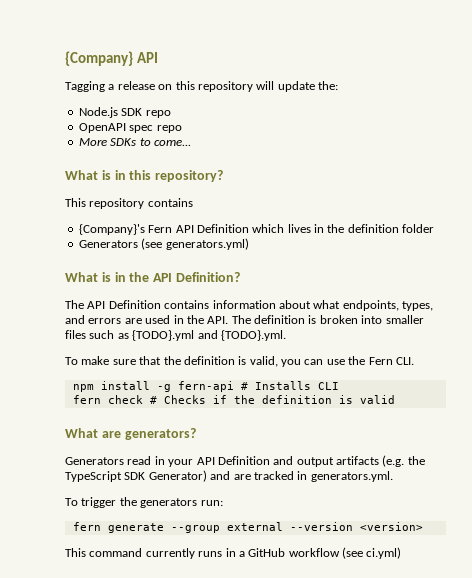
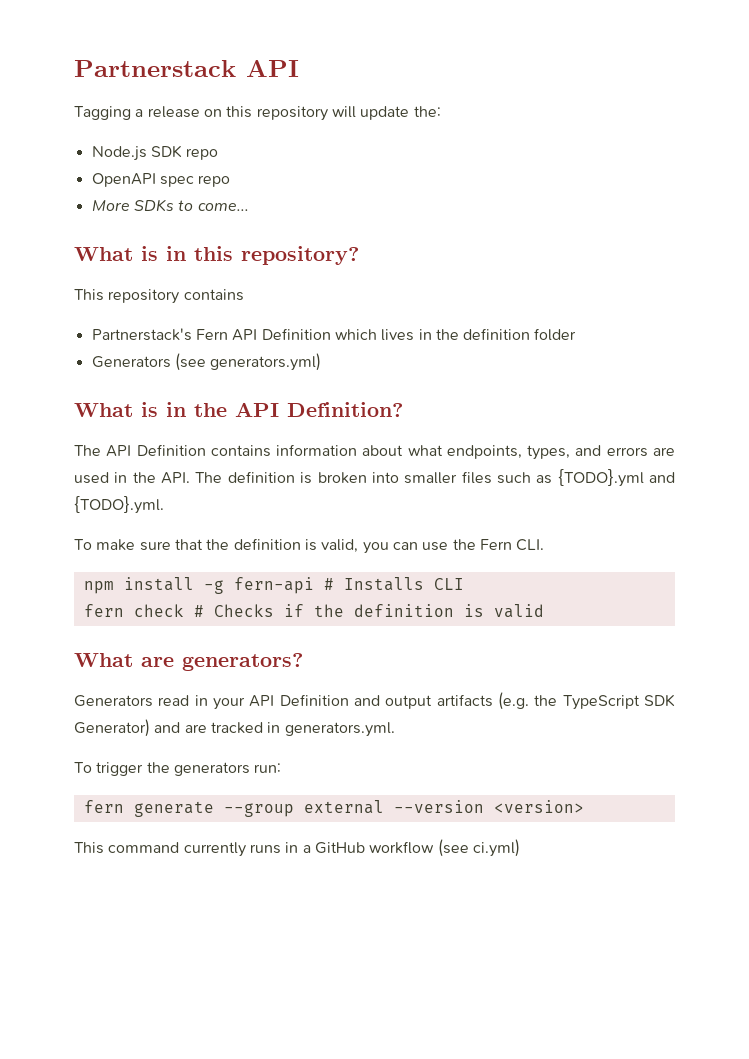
- {Company} API
+ Partnerstack API
- {Company}'s Fern API Definition which lives in the definition folder
+ Partnerstack's Fern API Definition which lives in the definition folder

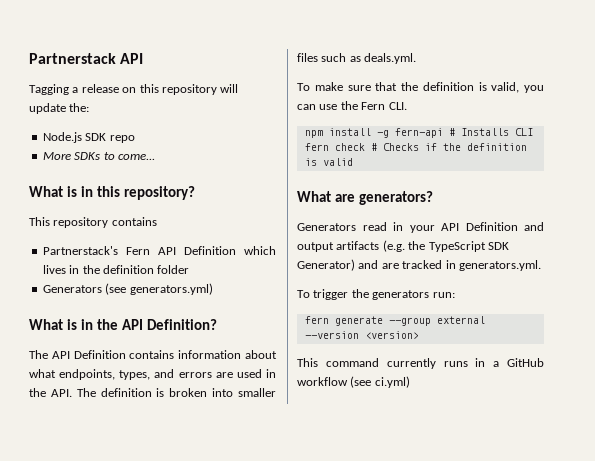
- OpenAPI spec repo
- The API Definition contains information about what endpoints, types, and errors are used in the API. The definition is broken into smaller files such as {TODO}.yml and {TODO}.yml.
+ The API Definition contains information about what endpoints, types, and errors are used in the API. The definition is broken into smaller files such as deals.yml.

